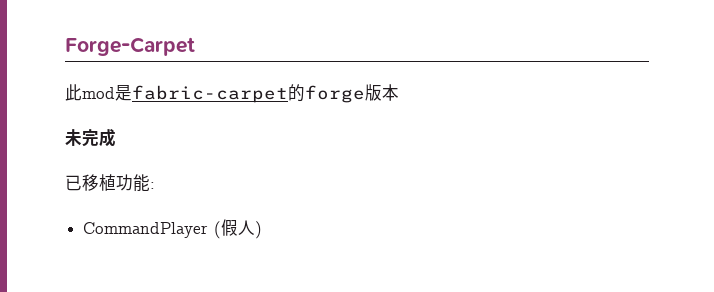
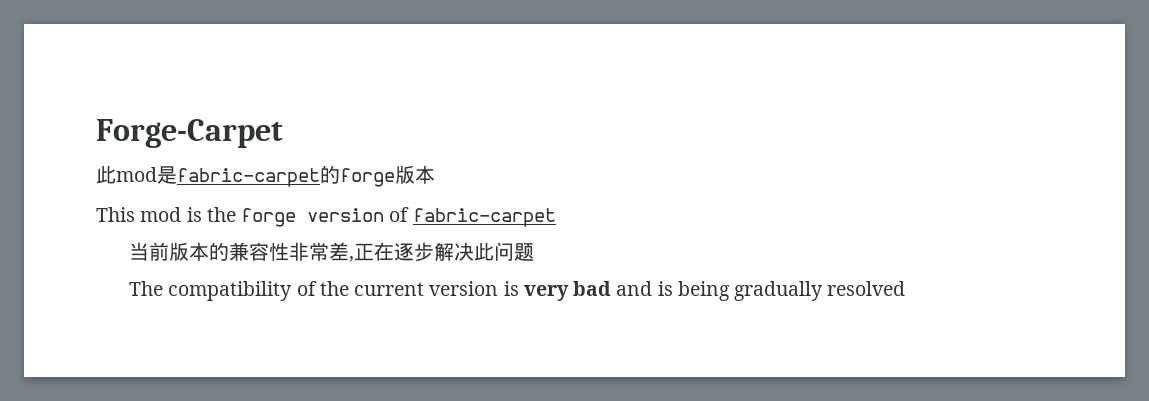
- 未完成
- 已移植功能:
- CommandPlayer (假人)
+ This mod is the forge version of fabric-carpet
+ 当前版本的兼容性非常差,正在逐步解决此问题
+ The compatibility of the current version is very bad and is being gradually resolved

